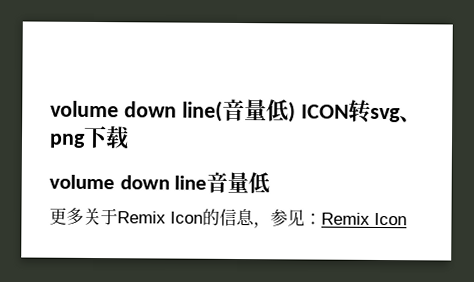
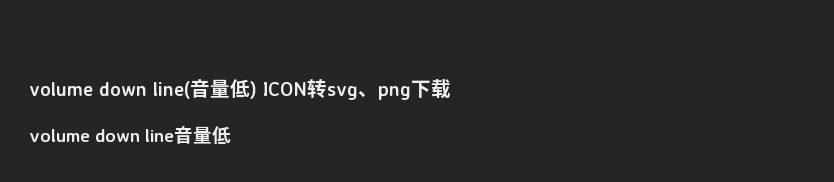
- 更多关于Remix Icon的信息，参见：Remix Icon

